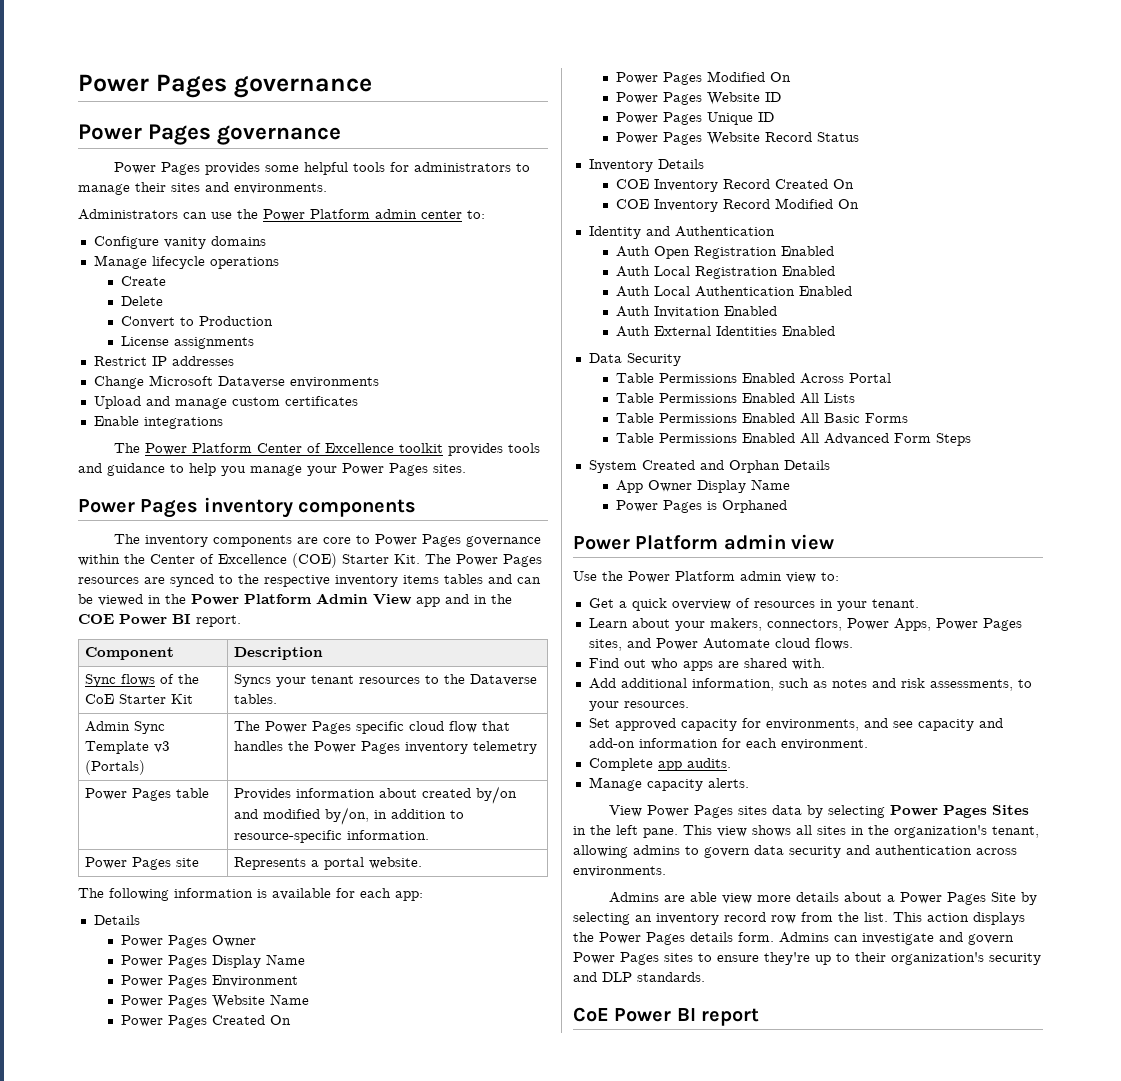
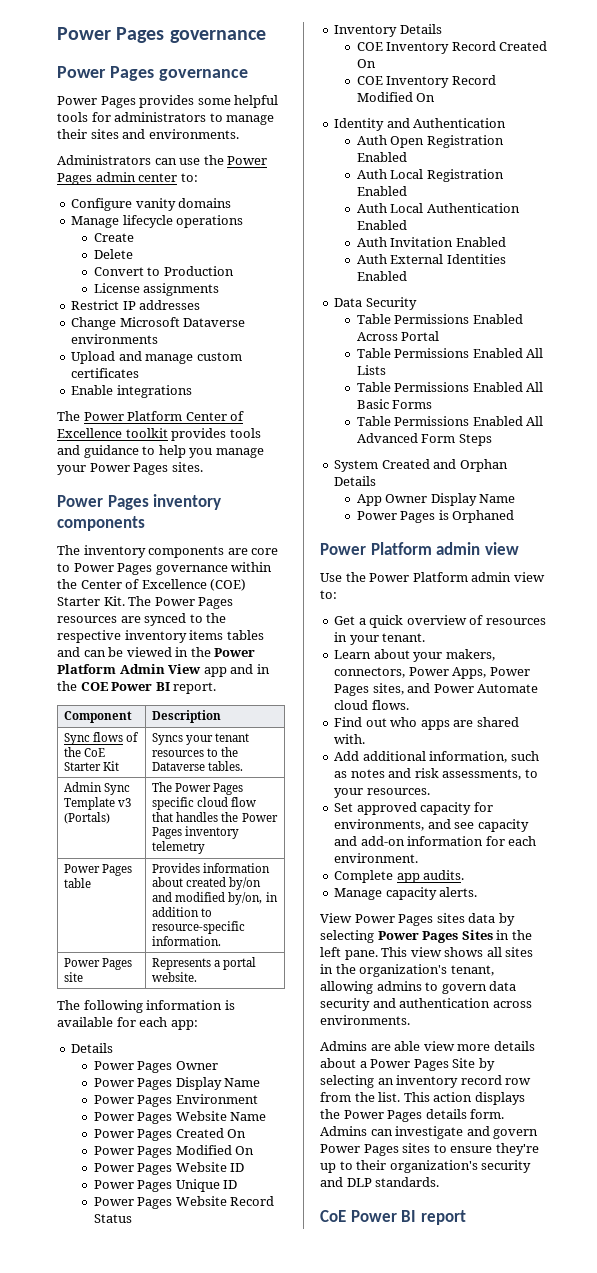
- Administrators can use the Power Platform admin center to:
+ Administrators can use the Power Pages admin center to:

